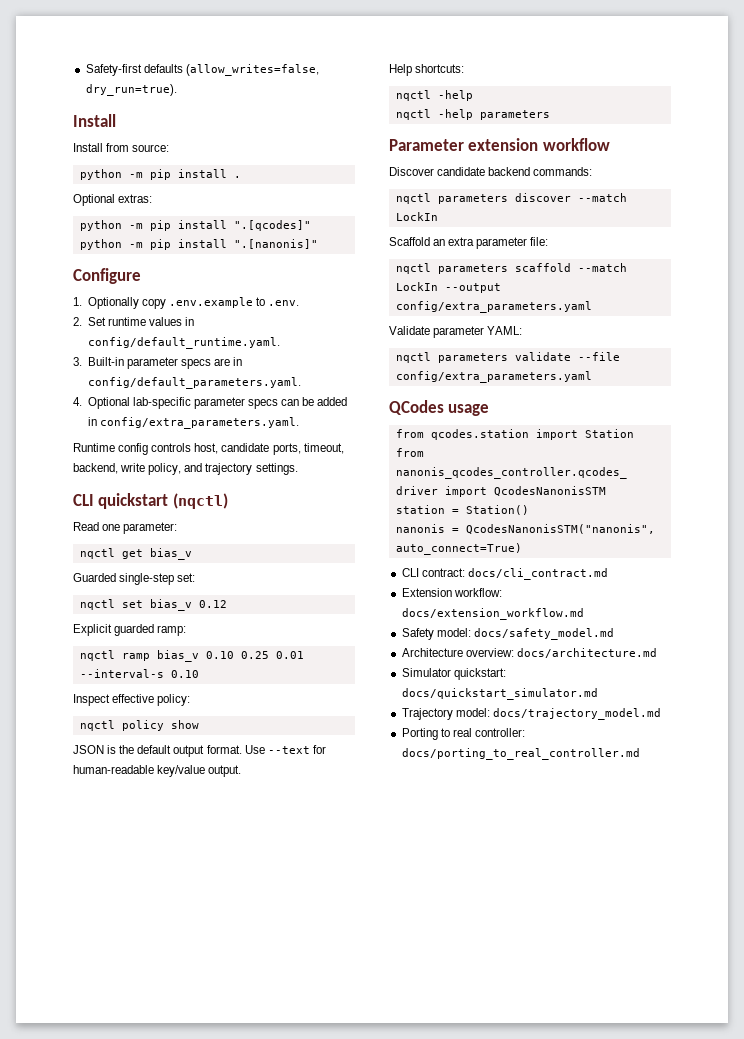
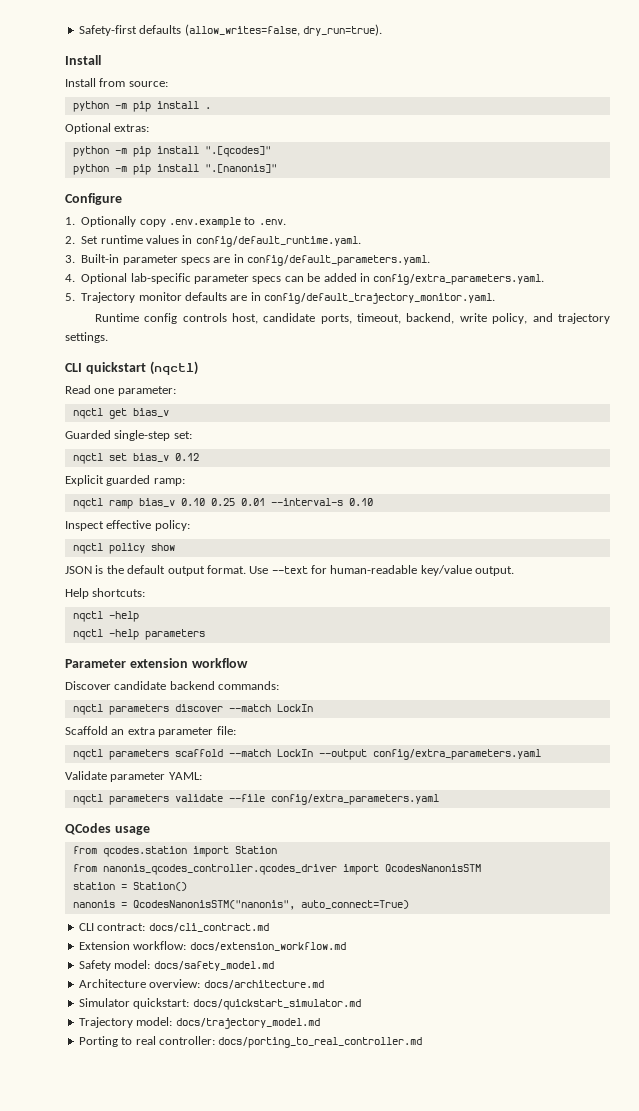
+ 5. Trajectory monitor defaults are in config/default_trajectory_monitor.yaml.

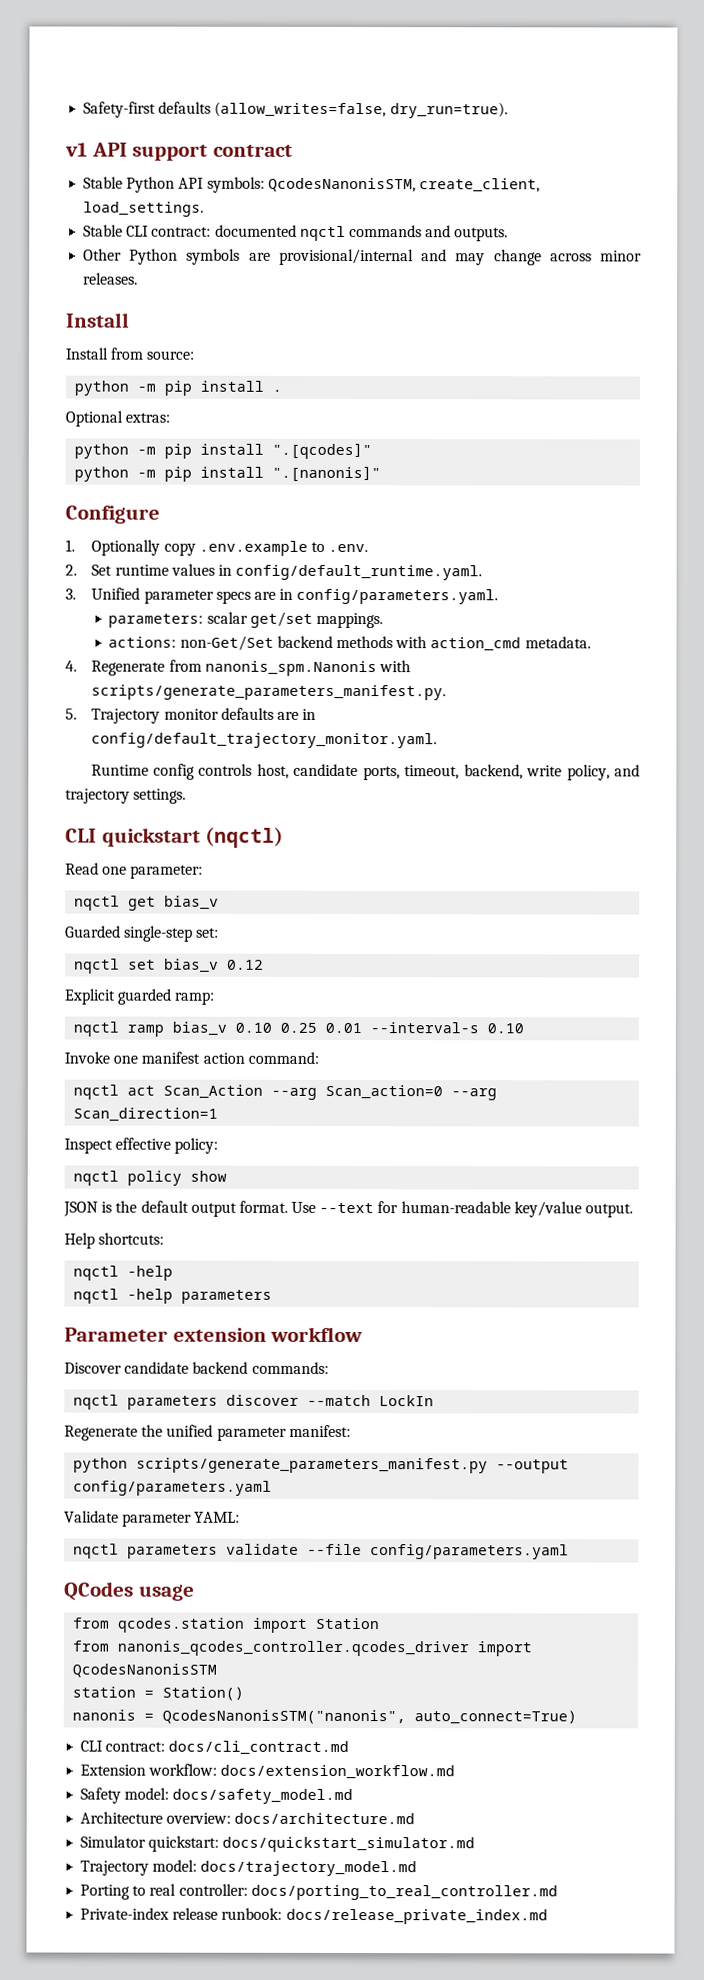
+ v1 API support contract
+ Stable Python API symbols: QcodesNanonisSTM, create_client, load_settings.
+ Stable CLI contract: documented nqctl commands and outputs.
+ Other Python symbols are provisional/internal and may change across minor releases.
- 3. Built-in parameter specs are in config/default_parameters.yaml.
- 4. Optional lab-specific parameter specs can be added in config/extra_parameters.yaml.
+ 3. Unified parameter specs are in config/parameters.yaml.
+ parameters: scalar get/set mappings.
+ actions: non-Get/Set backend methods with action_cmd metadata.
+ 4. Regenerate from nanonis_spm.Nanonis with scripts/generate_parameters_manifest.py.
+ Invoke one manifest action command:
+ nqctl act Scan_Action --arg Scan_action=0 --arg Scan_direction=1
- Scaffold an extra parameter file:
- nqctl parameters scaffold --match LockIn --output config/extra_parameters.yaml
+ Regenerate the unified parameter manifest:
+ python scripts/generate_parameters_manifest.py --output config/parameters.yaml
- nqctl parameters validate --file config/extra_parameters.yaml
+ nqctl parameters validate --file config/parameters.yaml
+ Private-index release runbook: docs/release_private_index.md

